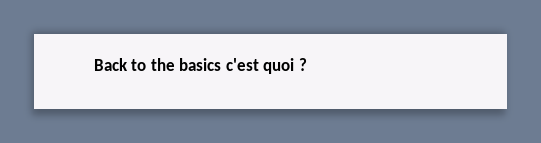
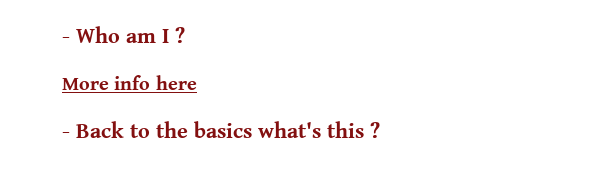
- Back to the basics c'est quoi ?
+ - Who am I ?
+ More info here
+ - Back to the basics what's this ?

